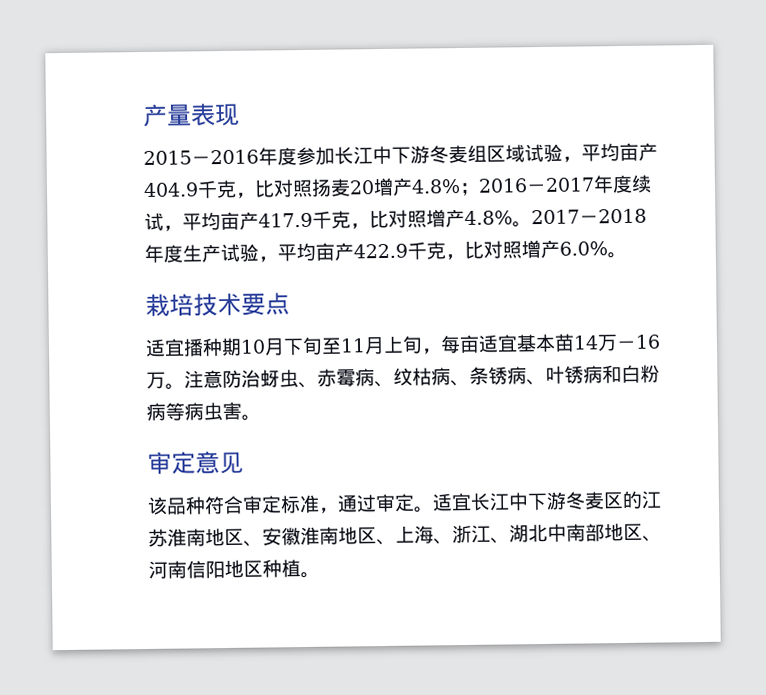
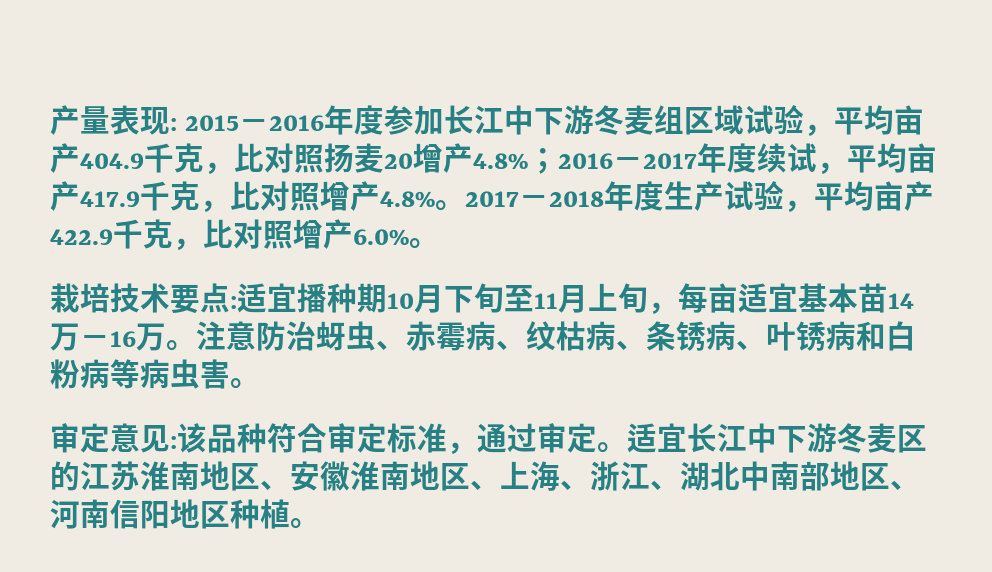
- 产量表现
- 2015－2016年度参加长江中下游冬麦组区域试验，平均亩产404.9千克，比对照扬麦20增产4.8%；2016－2017年度续试，平均亩产417.9千克，比对照增产4.8%。
+ 产量表现: 2015－2016年度参加长江中下游冬麦组区域试验，平均亩产404.9千克，比对照扬麦20增产4.8%；2016－2017年度续试，平均亩产417.9千克，比对照增产4.8%。
- 栽培技术要点
- 适宜播种期10月下旬至11月上旬，每亩适宜基本苗14万－16万。
+ 栽培技术要点:适宜播种期10月下旬至11月上旬，每亩适宜基本苗14万－16万。
- 审定意见
- 该品种符合审定标准，通过审定。
+ 审定意见:该品种符合审定标准，通过审定。

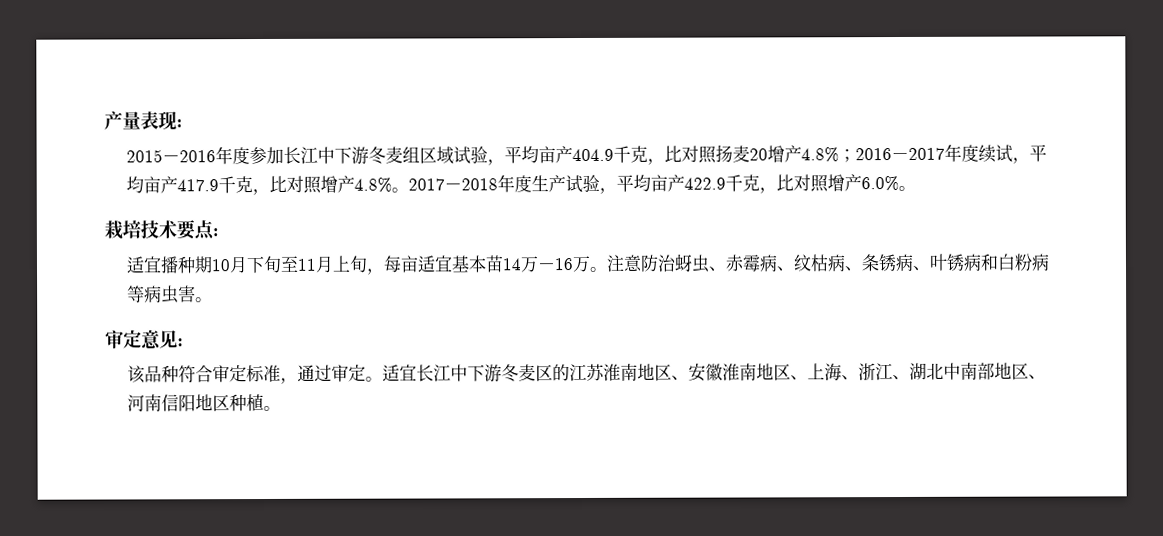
- 产量表现: 2015－2016年度参加长江中下游冬麦组区域试验，平均亩产404.9千克，比对照扬麦20增产4.8%；2016－2017年度续试，平均亩产417.9千克，比对照增产4.8%。
+ 产量表现:
+ 2015－2016年度参加长江中下游冬麦组区域试验，平均亩产404.9千克，比对照扬麦20增产4.8%；2016－2017年度续试，平均亩产417.9千克，比对照增产4.8%。
- 栽培技术要点:适宜播种期10月下旬至11月上旬，每亩适宜基本苗14万－16万。
+ 栽培技术要点:
+ 适宜播种期10月下旬至11月上旬，每亩适宜基本苗14万－16万。
- 审定意见:该品种符合审定标准，通过审定。
+ 审定意见:
+ 该品种符合审定标准，通过审定。

